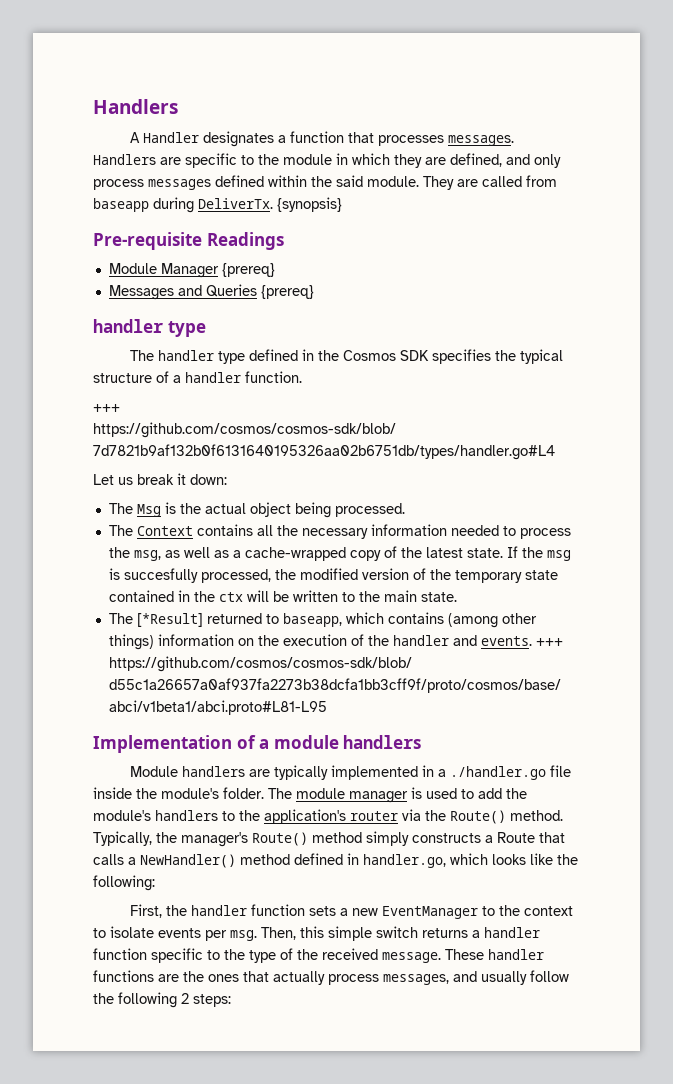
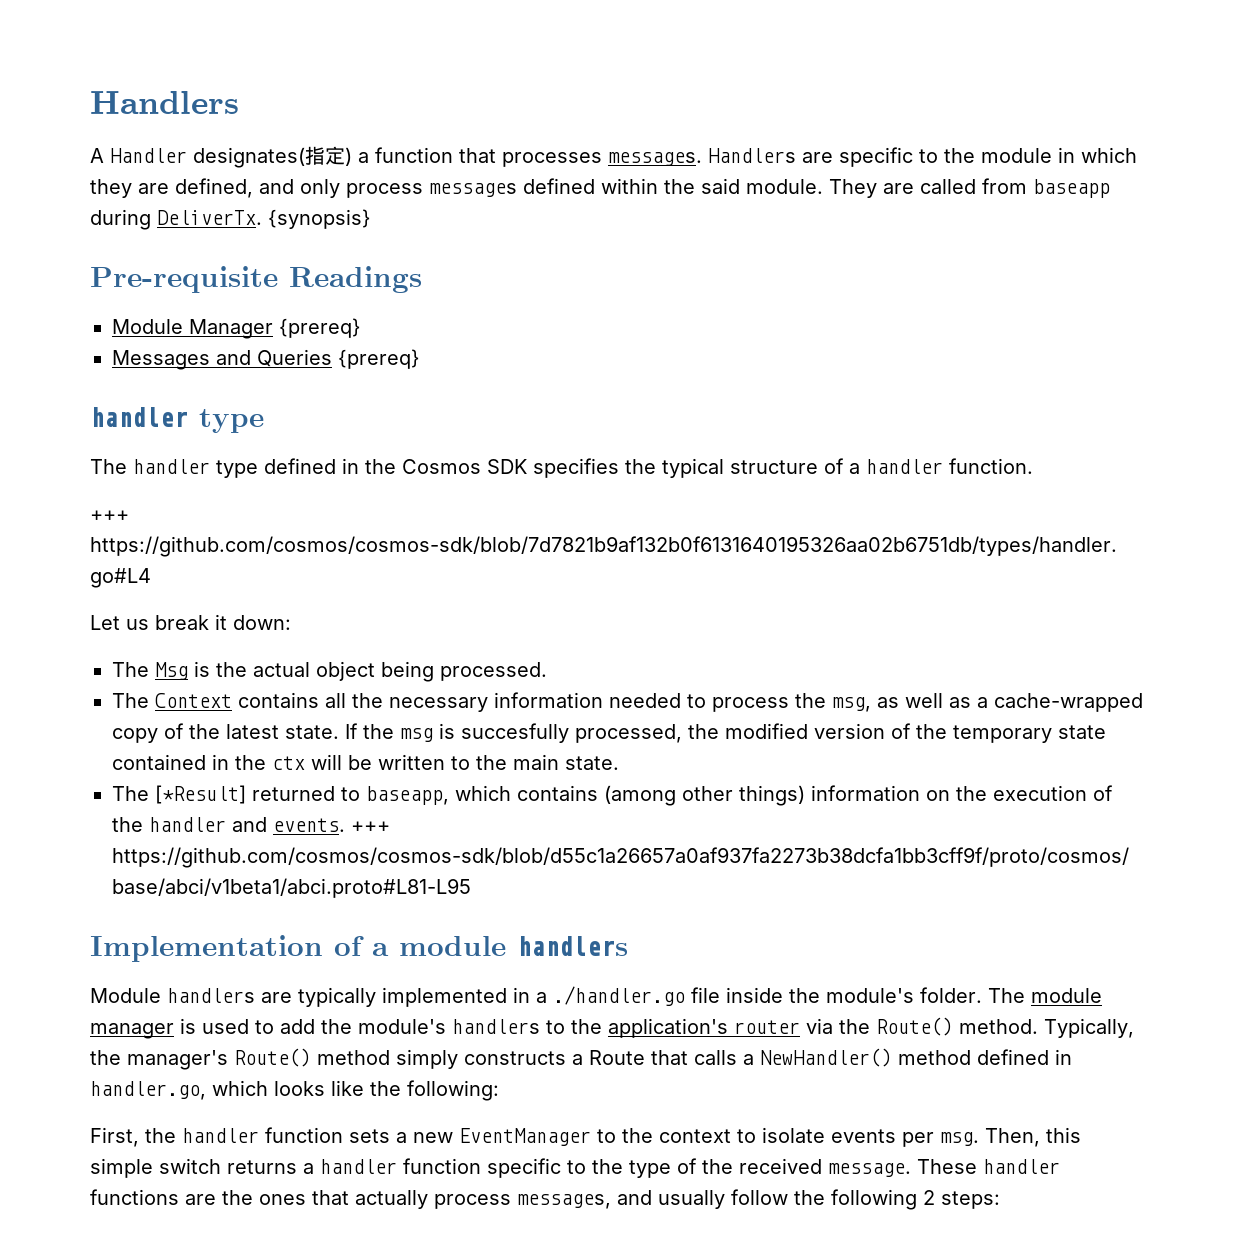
- A Handler designates a function that processes messages.
+ A Handler designates(指定) a function that processes messages.

